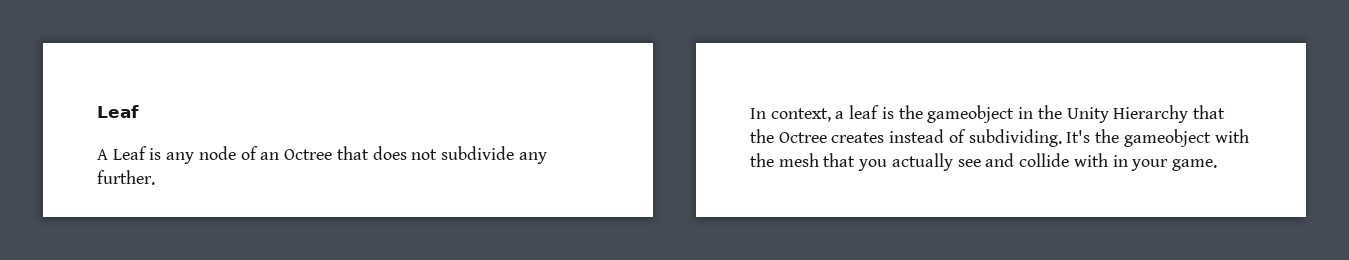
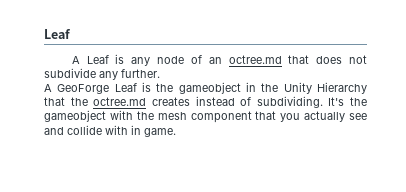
- A Leaf is any node of an Octree that does not subdivide any further.
+ A Leaf is any node of an octree.md that does not subdivide any further.
- In context, a leaf is the gameobject in the Unity Hierarchy that the Octree creates instead of subdividing.
+ A GeoForge Leaf is the gameobject in the Unity Hierarchy that the octree.md creates instead of subdividing.
- It's the gameobject with the mesh that you actually see and collide with in your game.
+ It's the gameobject with the mesh component that you actually see and collide with in game.

